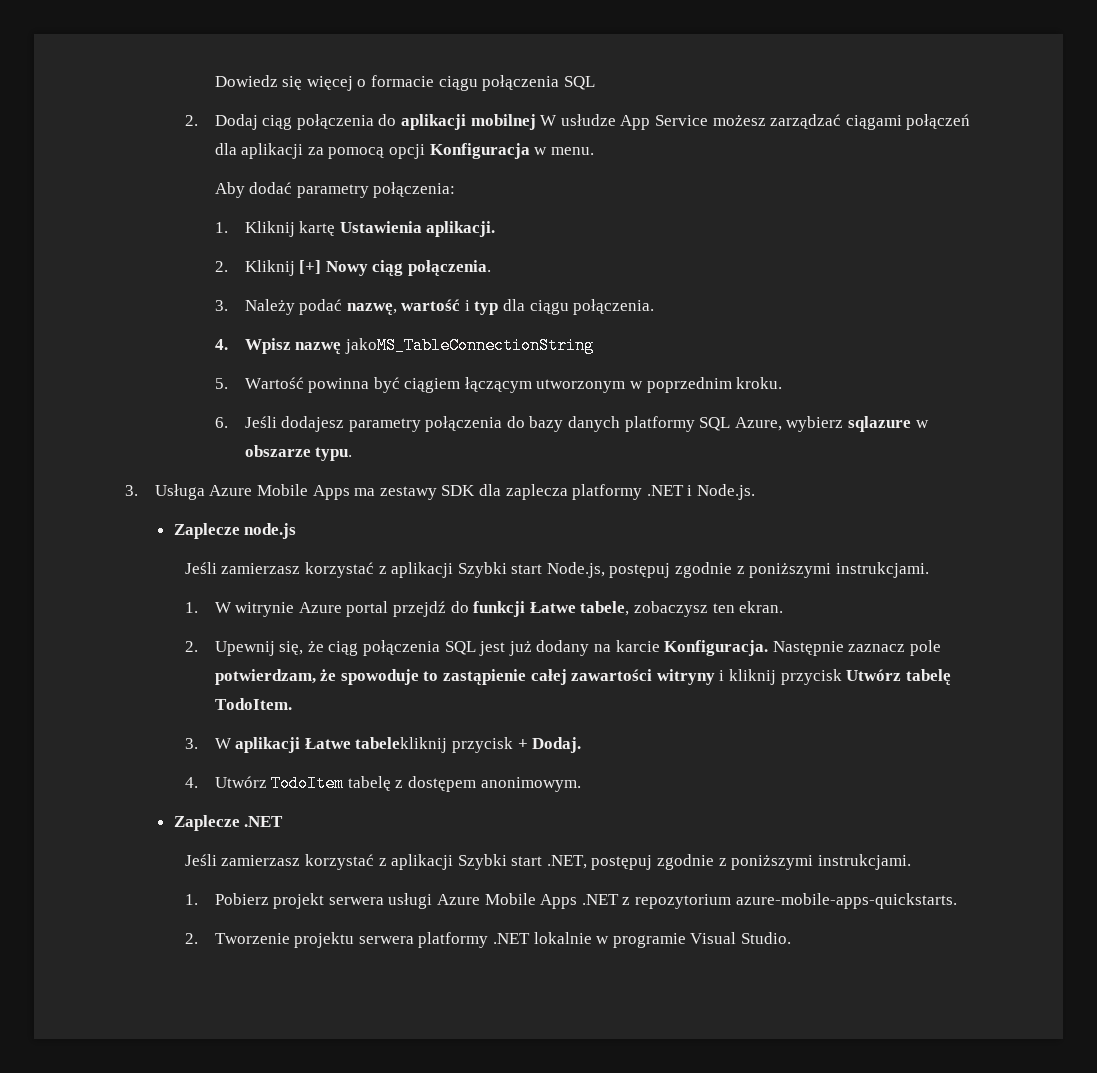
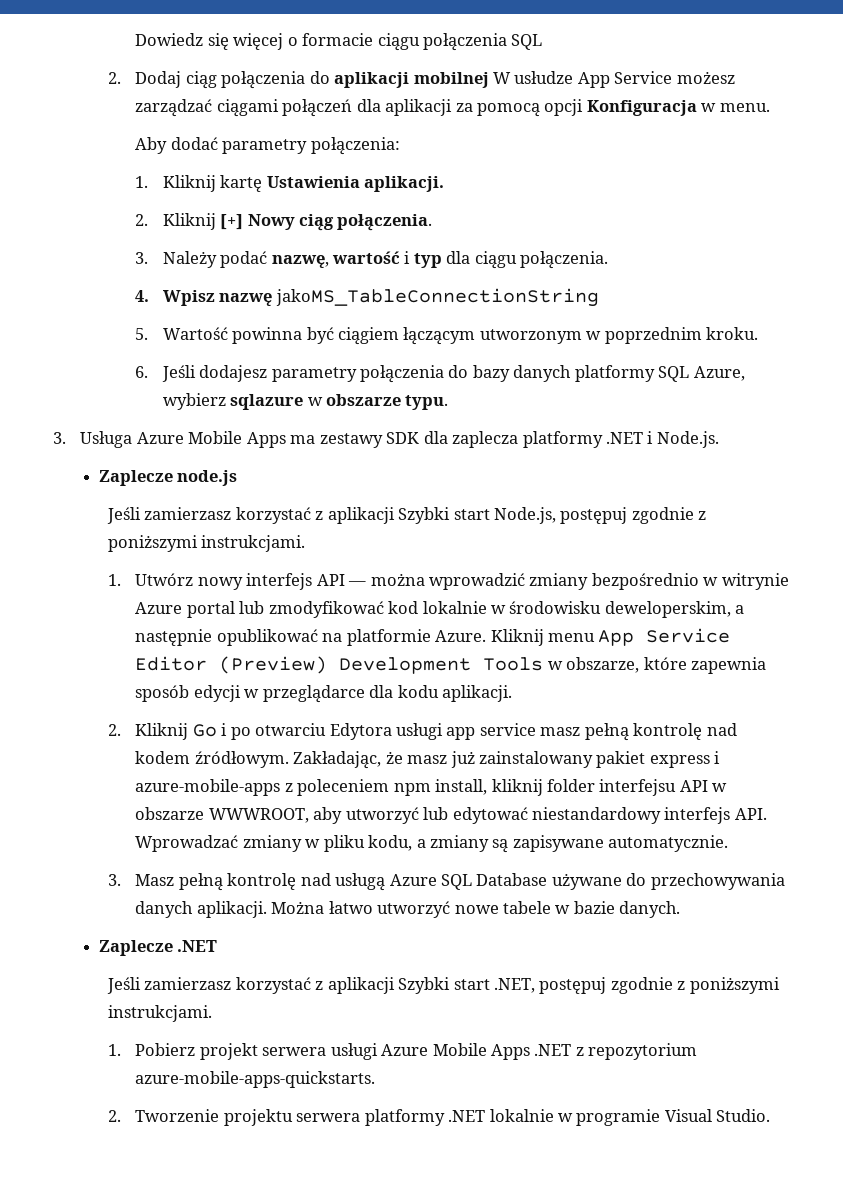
- 1. W witrynie Azure portal przejdź do funkcji Łatwe tabele, zobaczysz ten ekran.
- 2. Upewnij się, że ciąg połączenia SQL jest już dodany na karcie Konfiguracja. Następnie zaznacz pole potwierdzam, że spowoduje to zastąpienie całej zawartości witryny i kliknij przycisk Utwórz tabelę TodoItem.
- 3. W aplikacji Łatwe tabelekliknij przycisk + Dodaj.
- 4. Utwórz TodoItem tabelę z dostępem anonimowym.
+ 1. Utwórz nowy interfejs API — można wprowadzić zmiany bezpośrednio w witrynie Azure portal lub zmodyfikować kod lokalnie w środowisku deweloperskim, a następnie opublikować na platformie Azure. Kliknij menu App Service Editor (Preview) Development Tools w obszarze, które zapewnia sposób edycji w przeglądarce dla kodu aplikacji.
+ 2. Kliknij Go i po otwarciu Edytora usługi app service masz pełną kontrolę nad kodem źródłowym. Zakładając, że masz już zainstalowany pakiet express i azure-mobile-apps z poleceniem npm install, kliknij folder interfejsu API w obszarze WWWROOT, aby utworzyć lub edytować niestandardowy interfejs API. Wprowadzać zmiany w pliku kodu, a zmiany są zapisywane automatycznie.
+ 3. Masz pełną kontrolę nad usługą Azure SQL Database używane do przechowywania danych aplikacji. Można łatwo utworzyć nowe tabele w bazie danych.

